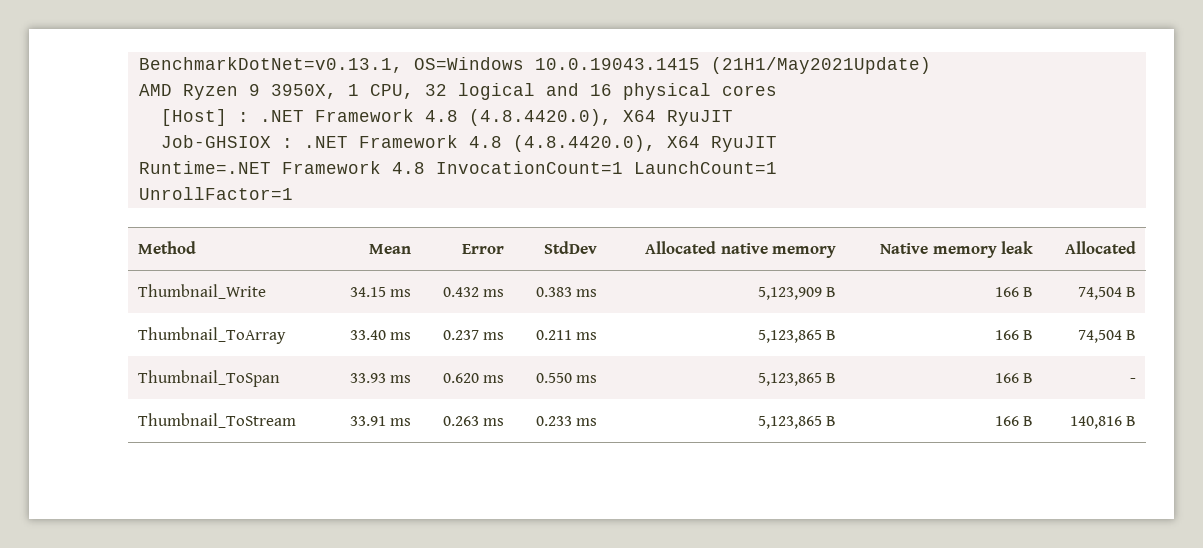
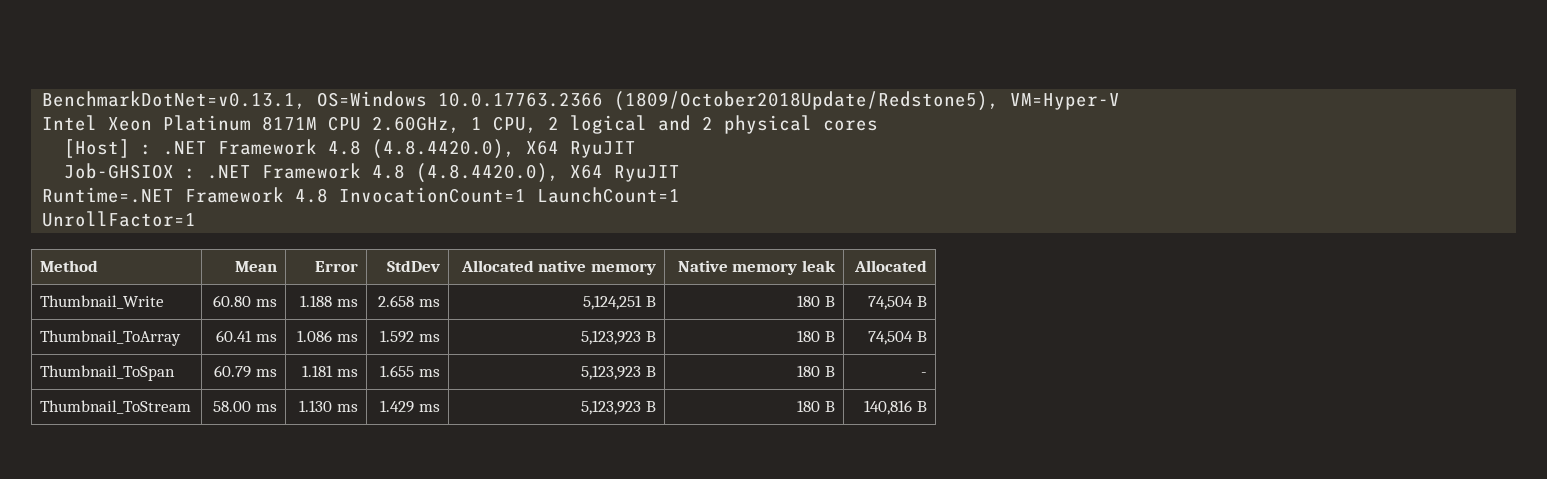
- BenchmarkDotNet=v0.13.1, OS=Windows 10.0.19043.1415 (21H1/May2021Update)
- AMD Ryzen 9 3950X, 1 CPU, 32 logical and 16 physical cores
+ BenchmarkDotNet=v0.13.1, OS=Windows 10.0.17763.2366 (1809/October2018Update/Redstone5), VM=Hyper-V
+ Intel Xeon Platinum 8171M CPU 2.60GHz, 1 CPU, 2 logical and 2 physical cores
- Thumbnail_Write | 34.15 ms | 0.432 ms | 0.383 ms | 5,123,909 B | 166 B | 74,504 B
+ Thumbnail_Write | 60.80 ms | 1.188 ms | 2.658 ms | 5,124,251 B | 180 B | 74,504 B
- Thumbnail_ToArray | 33.40 ms | 0.237 ms | 0.211 ms | 5,123,865 B | 166 B | 74,504 B
+ Thumbnail_ToArray | 60.41 ms | 1.086 ms | 1.592 ms | 5,123,923 B | 180 B | 74,504 B
- Thumbnail_ToSpan | 33.93 ms | 0.620 ms | 0.550 ms | 5,123,865 B | 166 B | -
+ Thumbnail_ToSpan | 60.79 ms | 1.181 ms | 1.655 ms | 5,123,923 B | 180 B | -
- Thumbnail_ToStream | 33.91 ms | 0.263 ms | 0.233 ms | 5,123,865 B | 166 B | 140,816 B
+ Thumbnail_ToStream | 58.00 ms | 1.130 ms | 1.429 ms | 5,123,923 B | 180 B | 140,816 B

